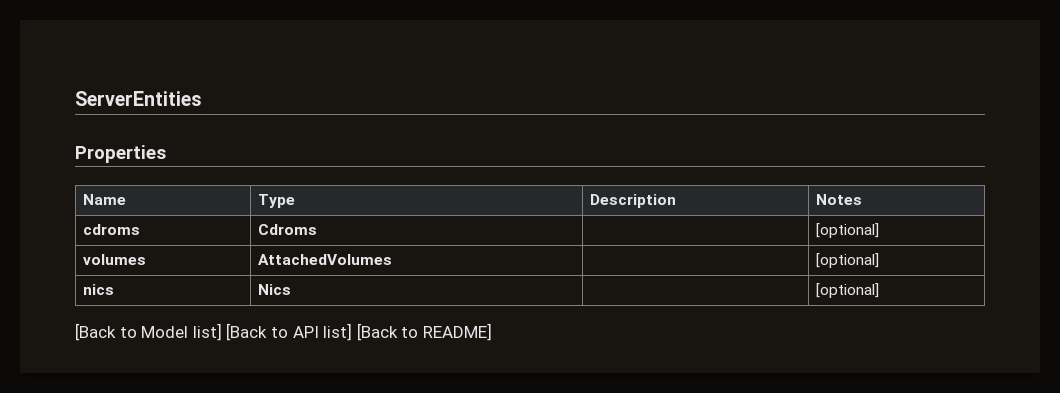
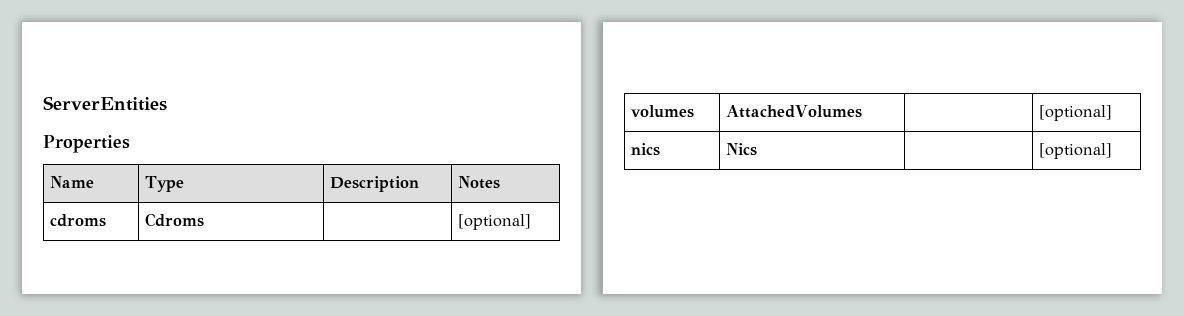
- [Back to Model list] [Back to API list] [Back to README]

